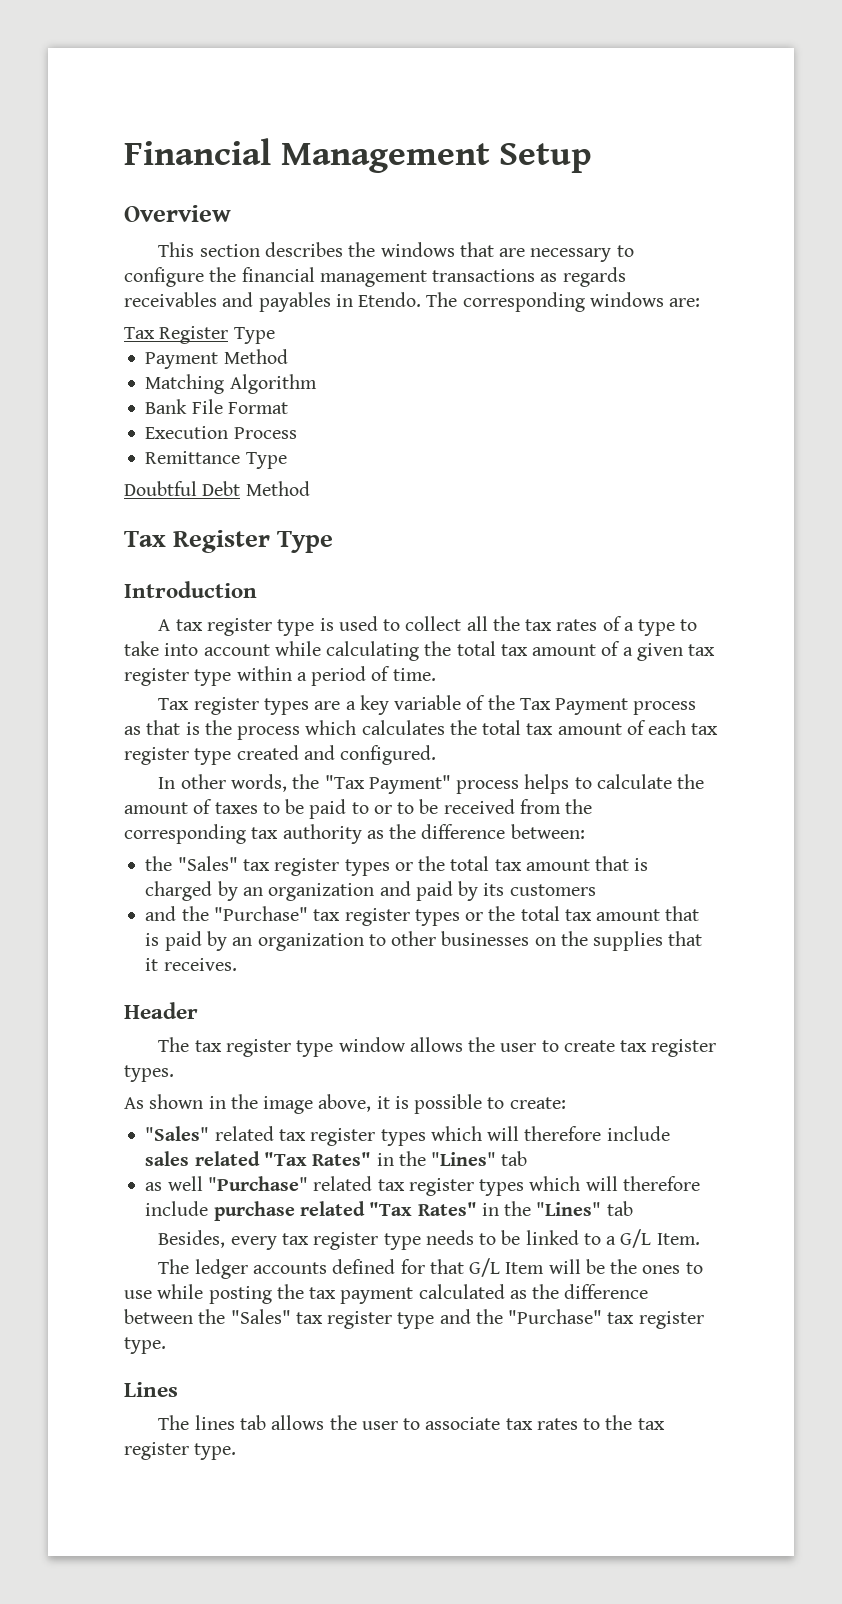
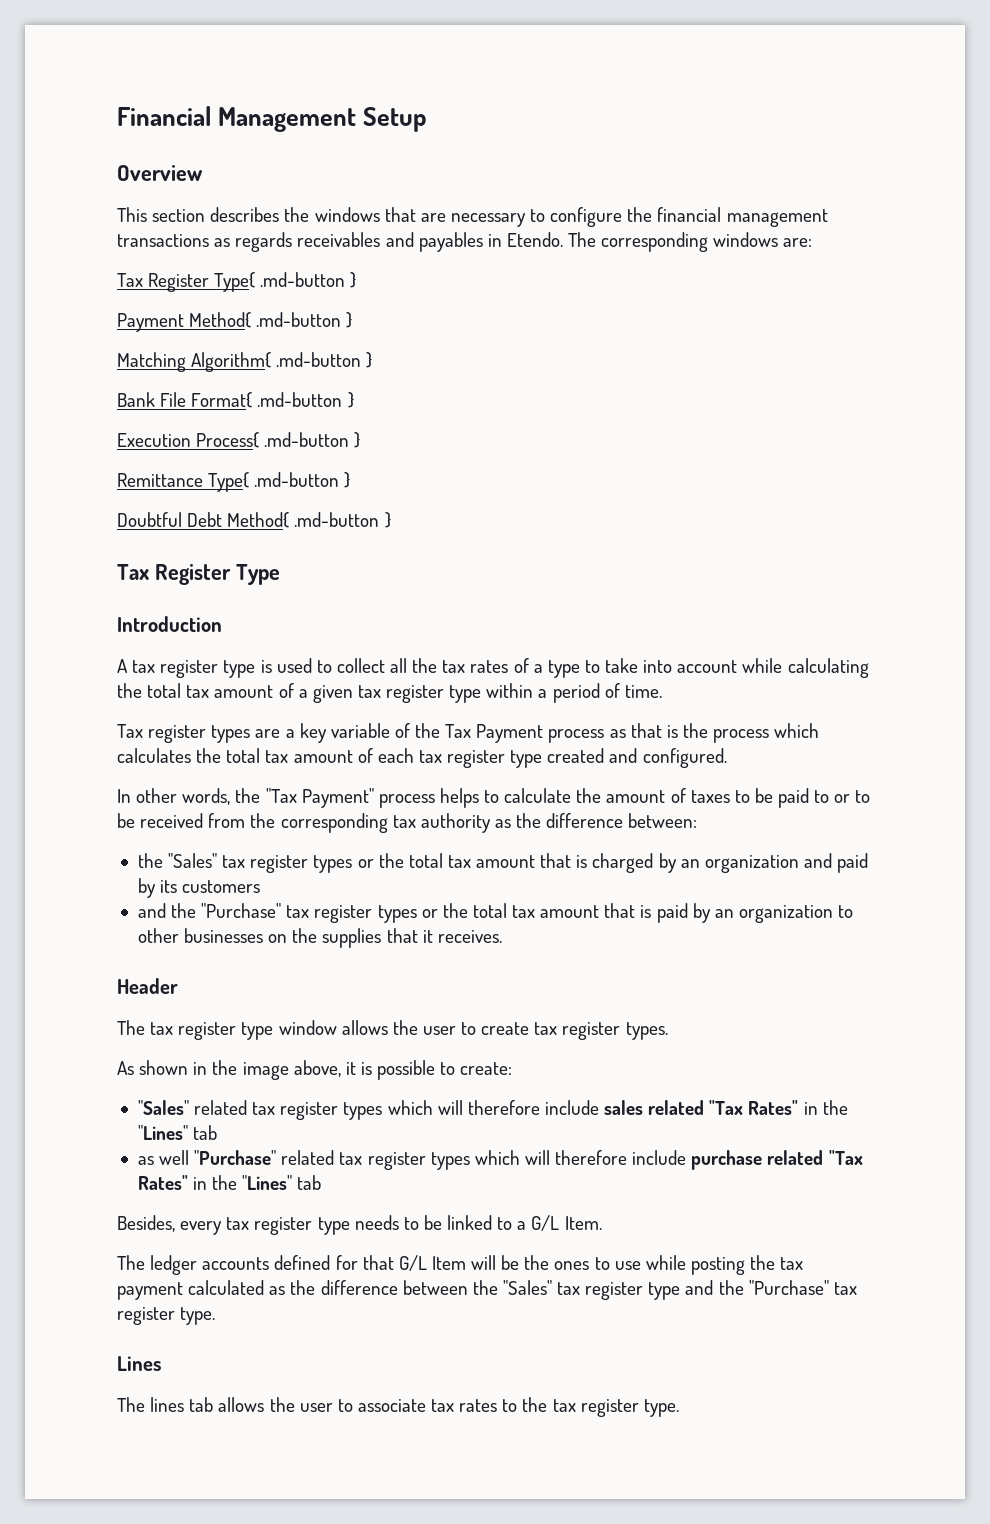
  The corresponding windows are:
- Tax Register Type
- Payment Method
- Matching Algorithm
- Bank File Format
- Execution Process
- Remittance Type
+ Tax Register Type{ .md-button }
+ Payment Method{ .md-button }
+ Matching Algorithm{ .md-button }
+ Bank File Format{ .md-button }
+ Execution Process{ .md-button }
+ Remittance Type{ .md-button }
- Doubtful Debt Method
+ Doubtful Debt Method{ .md-button }

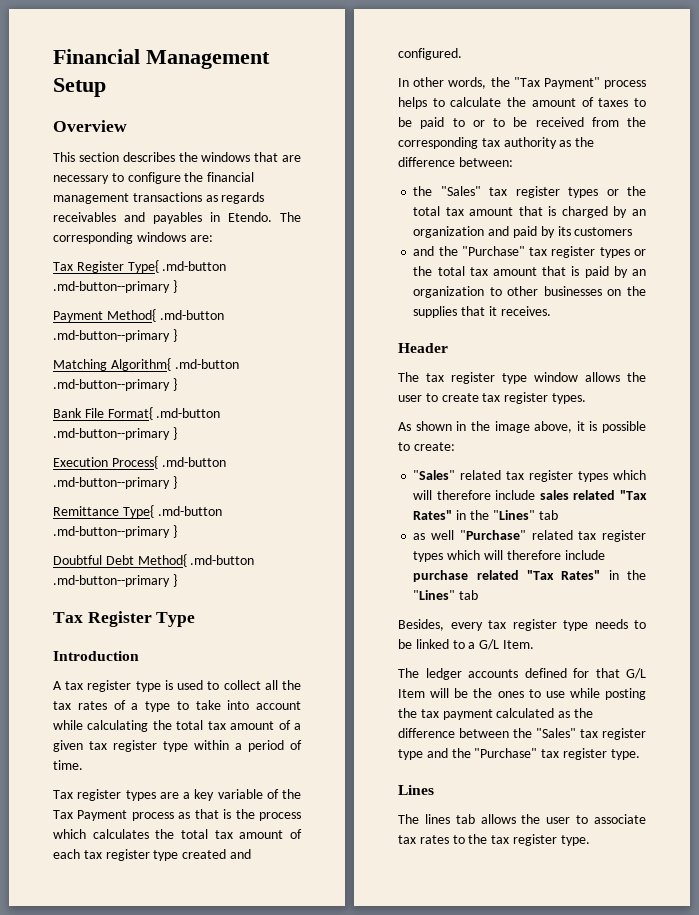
- Tax Register Type{ .md-button }
+ Tax Register Type{ .md-button .md-button--primary }
- Payment Method{ .md-button }
+ Payment Method{ .md-button .md-button--primary }
- Matching Algorithm{ .md-button }
+ Matching Algorithm{ .md-button .md-button--primary }
- Bank File Format{ .md-button }
+ Bank File Format{ .md-button .md-button--primary }
- Execution Process{ .md-button }
+ Execution Process{ .md-button .md-button--primary }
- Remittance Type{ .md-button }
+ Remittance Type{ .md-button .md-button--primary }
- Doubtful Debt Method{ .md-button }
+ Doubtful Debt Method{ .md-button .md-button--primary }

